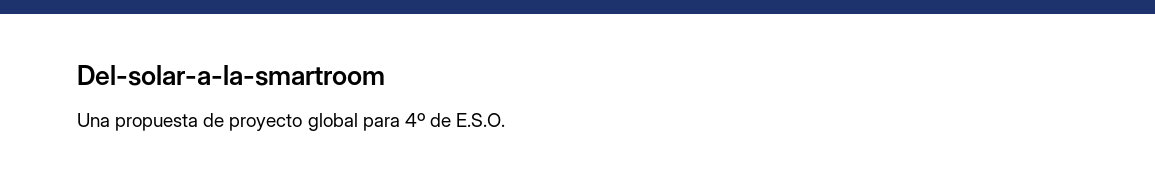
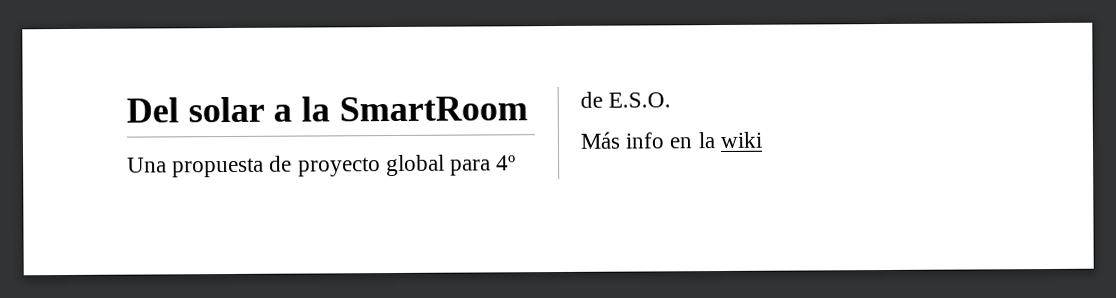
- Del-solar-a-la-smartroom
+ Del solar a la SmartRoom
+ Más info en la wiki

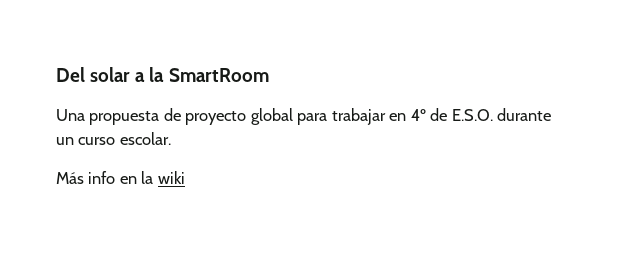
- Una propuesta de proyecto global para 4º de E.S.O.
+ Una propuesta de proyecto global para trabajar en 4º de E.S.O. durante un curso escolar.

